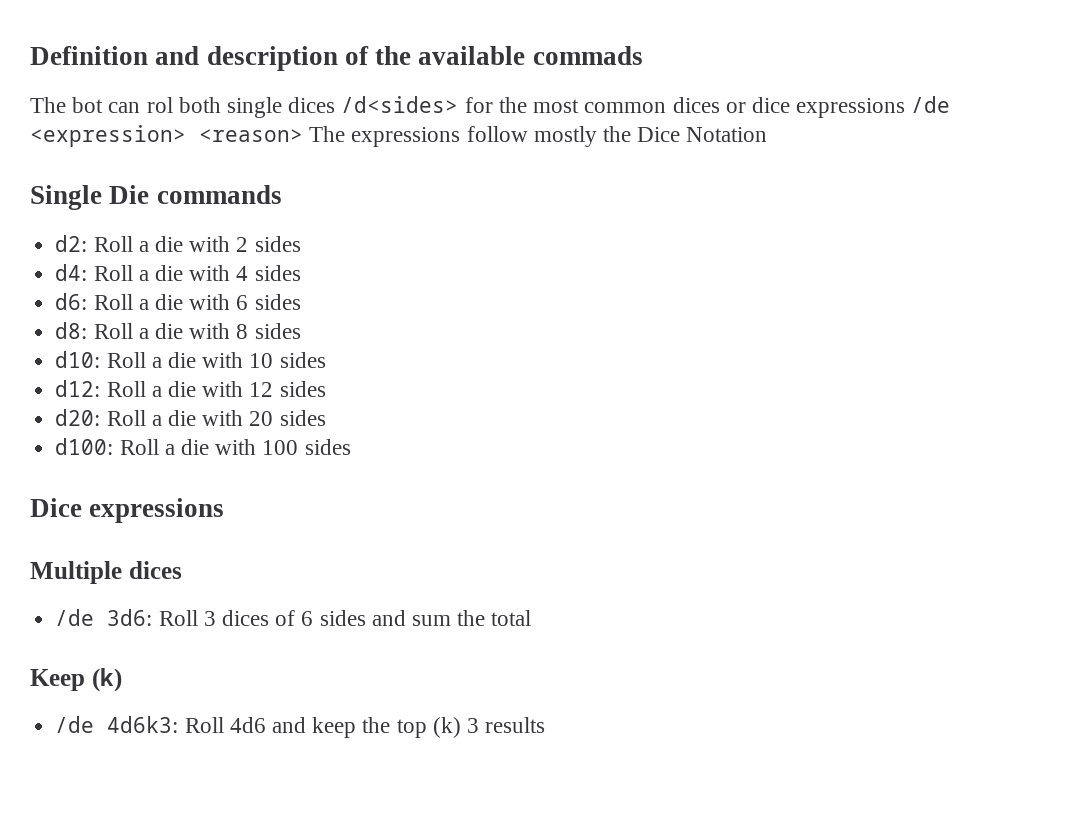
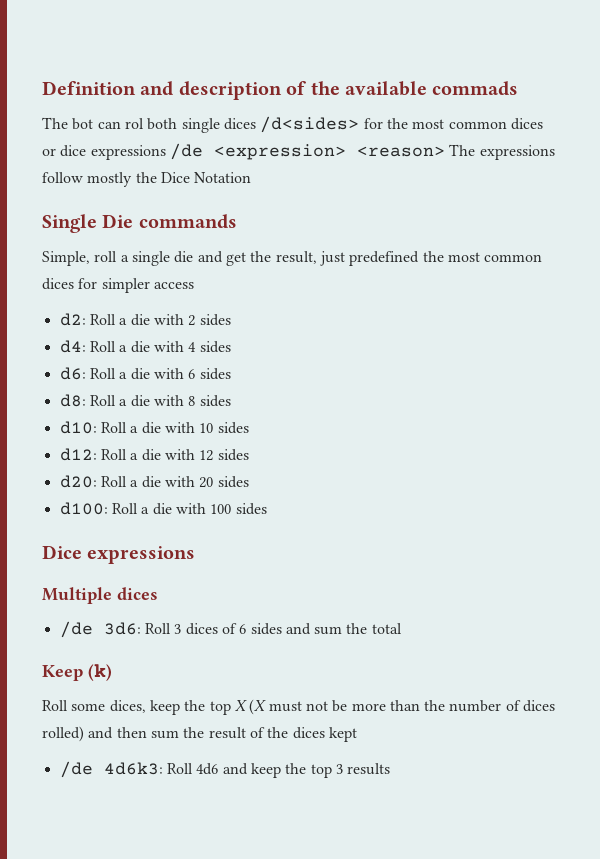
+ Simple, roll a single die and get the result, just predefined the most common dices for simpler access
+ Roll some dices, keep the top X (X must not be more than the number of dices rolled) and then sum the result of the dices kept
- /de 4d6k3: Roll 4d6 and keep the top (k) 3 results
+ /de 4d6k3: Roll 4d6 and keep the top 3 results

